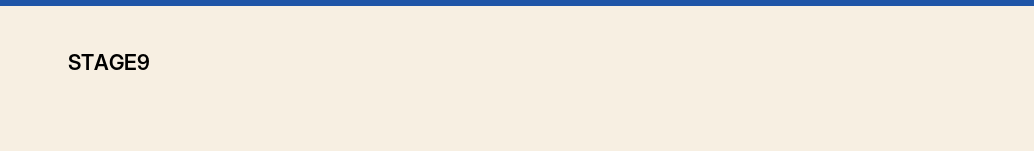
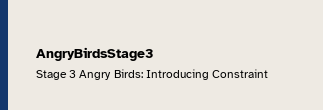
- STAGE9
+ AngryBirdsStage3
+ Stage 3 Angry Birds: Introducing Constraint

